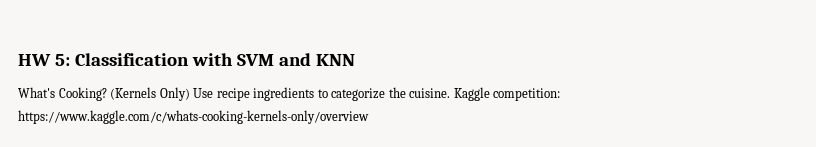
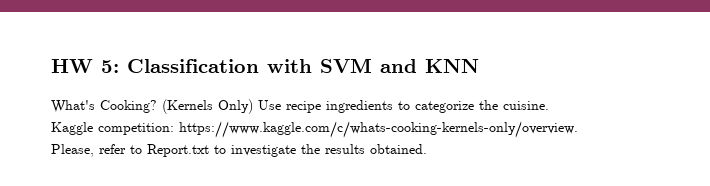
- (Kernels Only) Use recipe ingredients to categorize the cuisine. Kaggle competition: https://www.kaggle.com/c/whats-cooking-kernels-only/overview
+ (Kernels Only) Use recipe ingredients to categorize the cuisine.
+ Kaggle competition: https://www.kaggle.com/c/whats-cooking-kernels-only/overview.
+ Please, refer to Report.txt to investigate the results obtained.

